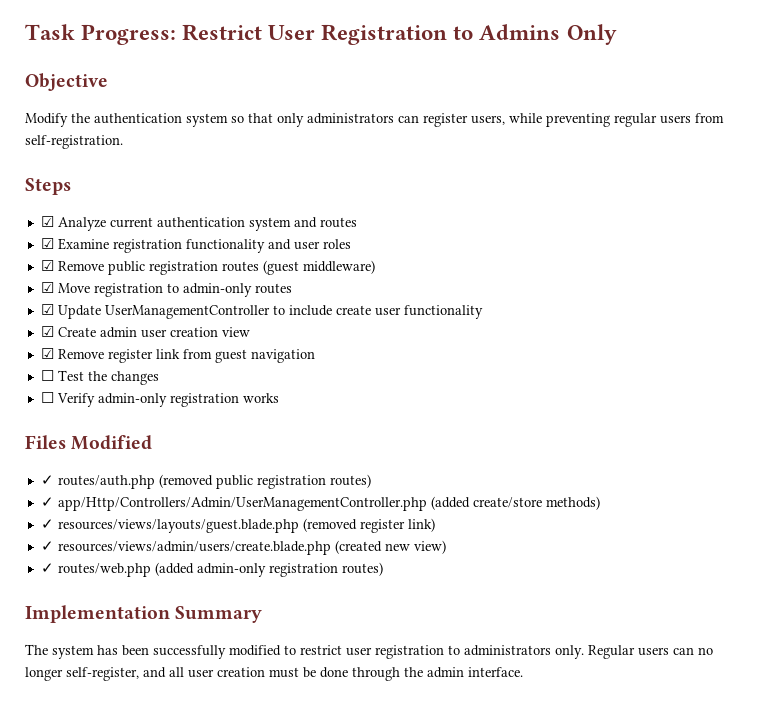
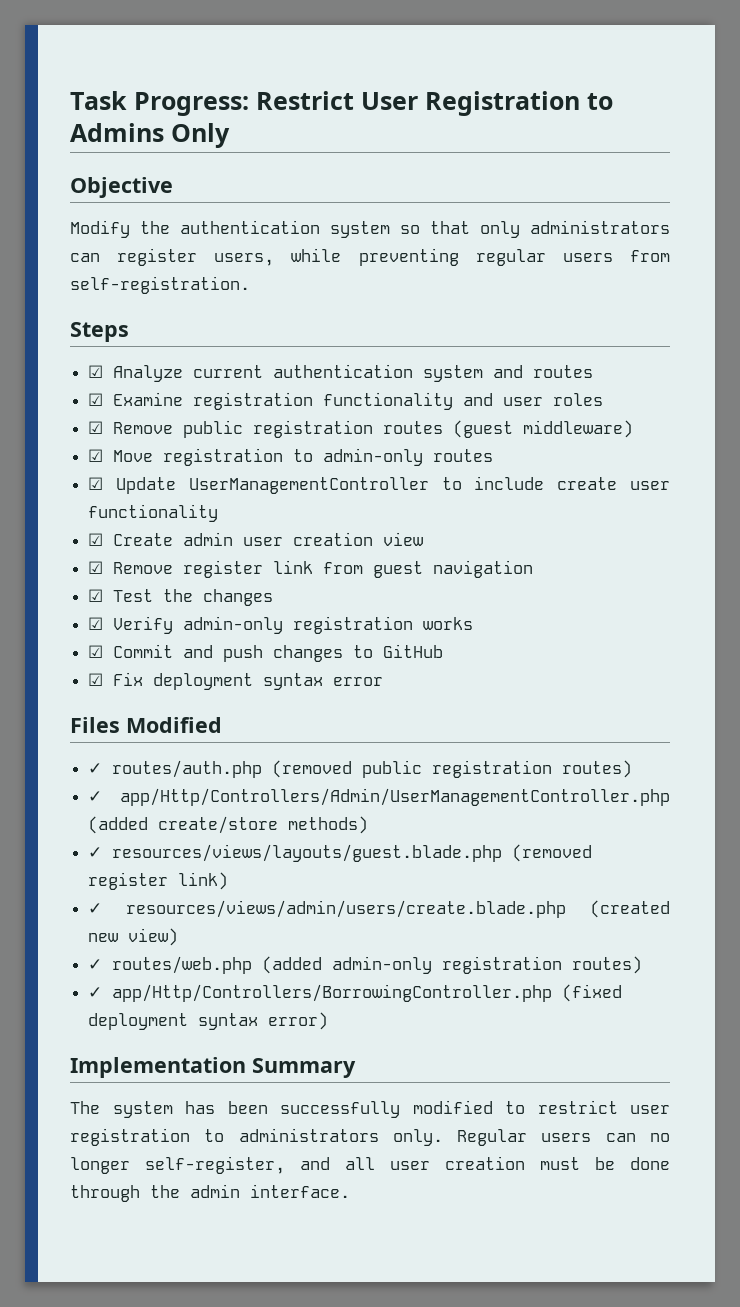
- ☐ Test the changes
+ ☑ Test the changes
- ☐ Verify admin-only registration works
+ ☑ Verify admin-only registration works
+ ☑ Commit and push changes to GitHub
+ ☑ Fix deployment syntax error
+ ✓ app/Http/Controllers/BorrowingController.php (fixed deployment syntax error)

